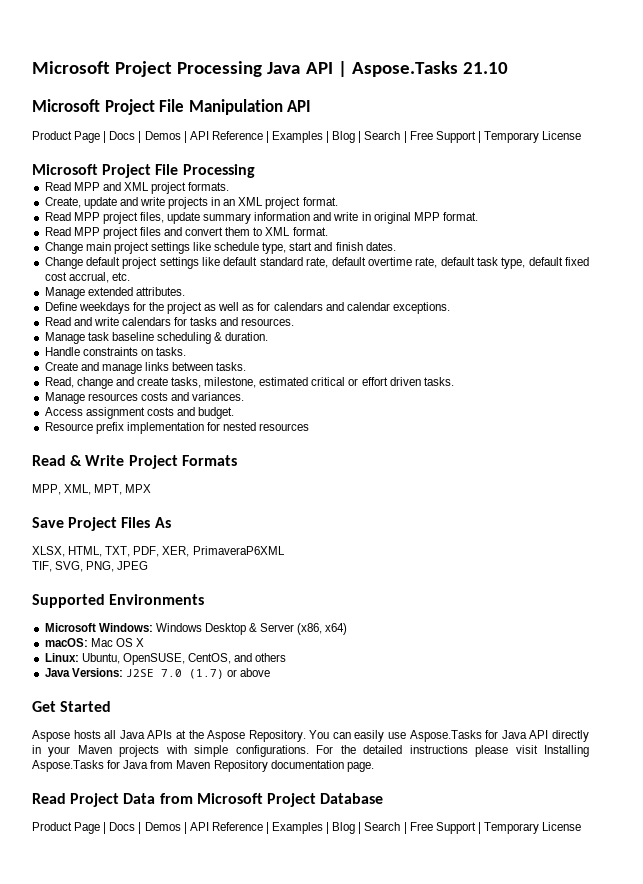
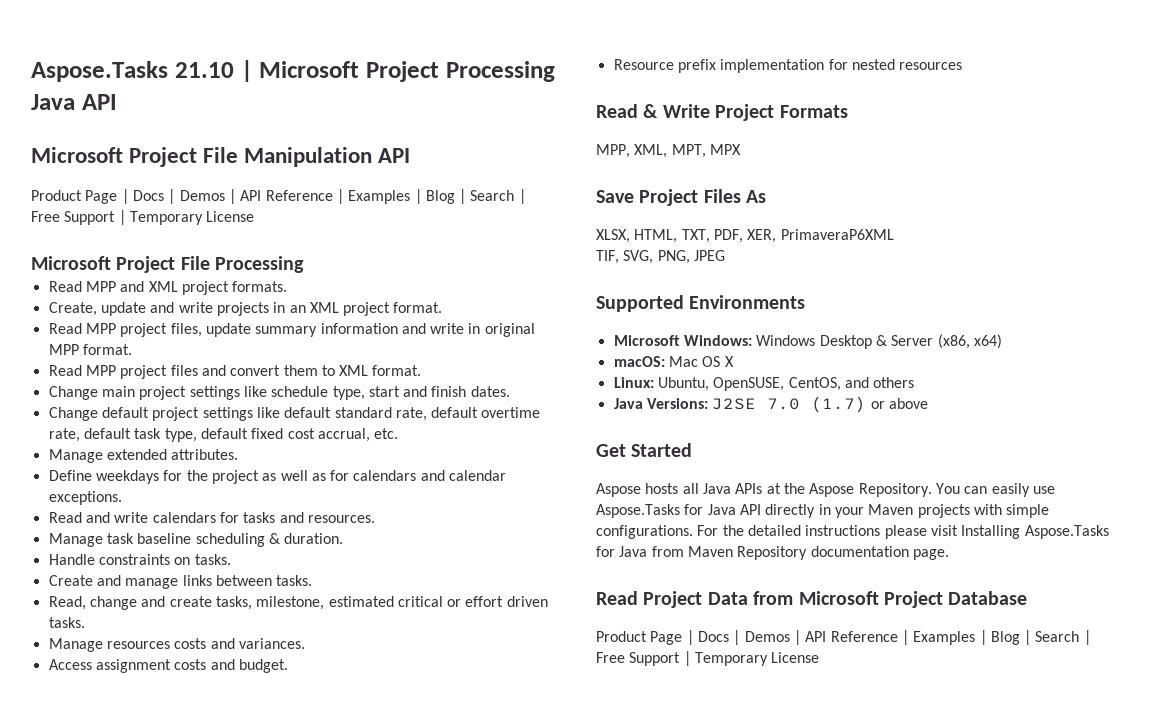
- Microsoft Project Processing Java API | Aspose.Tasks 21.10
+ Aspose.Tasks 21.10 | Microsoft Project Processing Java API

